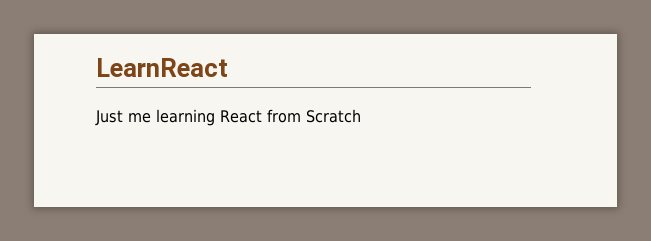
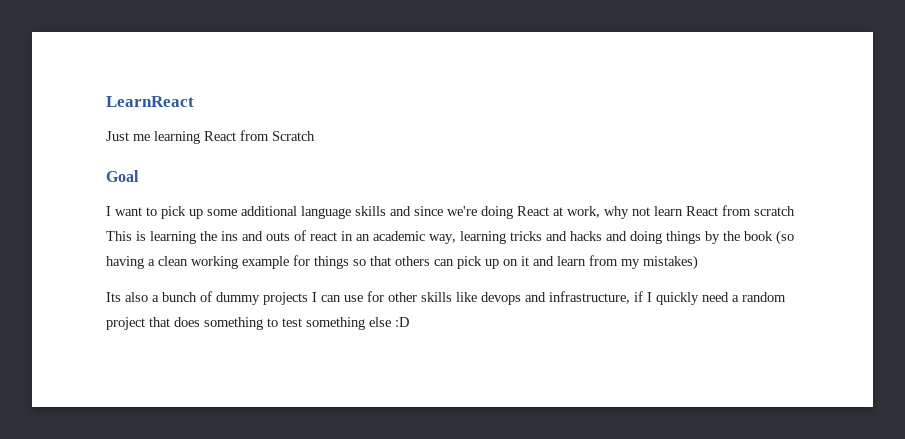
+ Goal
+ I want to pick up some additional language skills and since we're doing React at work, why not learn React from scratch This is learning the ins and outs of react in an academic way, learning tricks and hacks and doing things by the book (so having a clean working example for things so that others can pick up on it and learn from my mistakes)
+ Its also a bunch of dummy projects I can use for other skills like devops and infrastructure, if I quickly need a random project that does something to test something else :D

